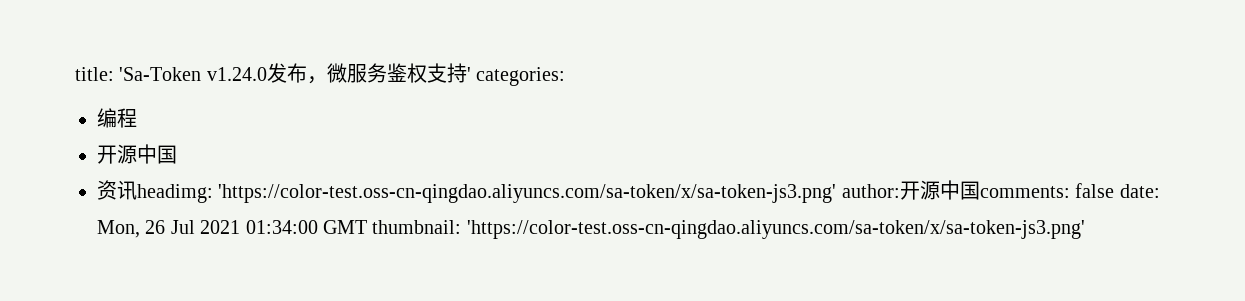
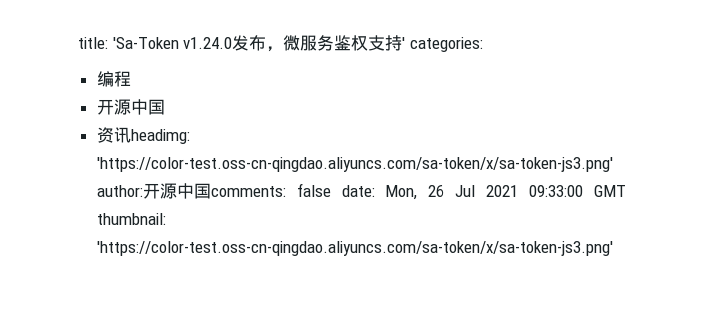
- 资讯headimg: 'https://color-test.oss-cn-qingdao.aliyuncs.com/sa-token/x/sa-token-js3.png' author:开源中国comments: false date: Mon, 26 Jul 2021 01:34:00 GMT thumbnail: 'https://color-test.oss-cn-qingdao.aliyuncs.com/sa-token/x/sa-token-js3.png'
+ 资讯headimg: 'https://color-test.oss-cn-qingdao.aliyuncs.com/sa-token/x/sa-token-js3.png' author:开源中国comments: false date: Mon, 26 Jul 2021 09:33:00 GMT thumbnail: 'https://color-test.oss-cn-qingdao.aliyuncs.com/sa-token/x/sa-token-js3.png'

